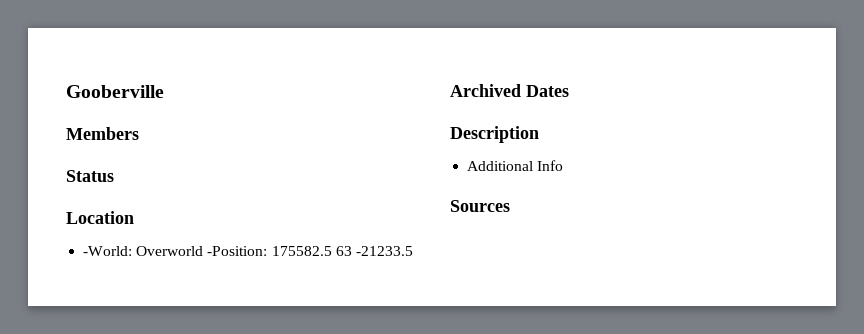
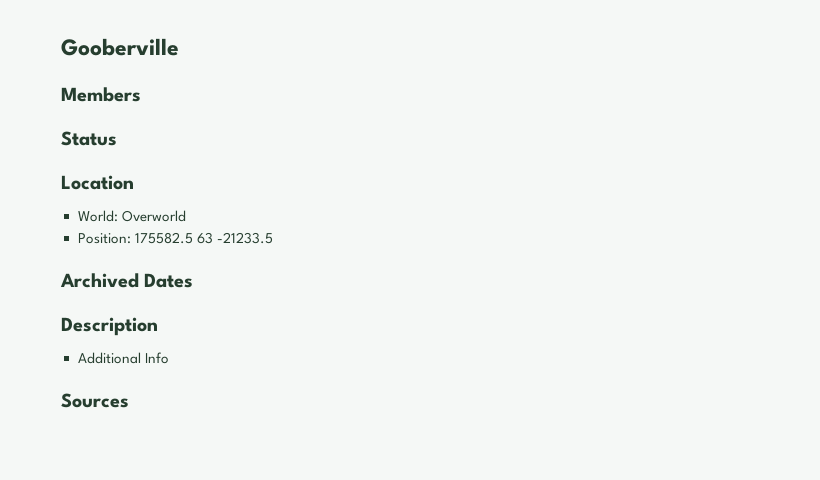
- -World: Overworld -Position: 175582.5 63 -21233.5
+ World: Overworld
+ Position: 175582.5 63 -21233.5

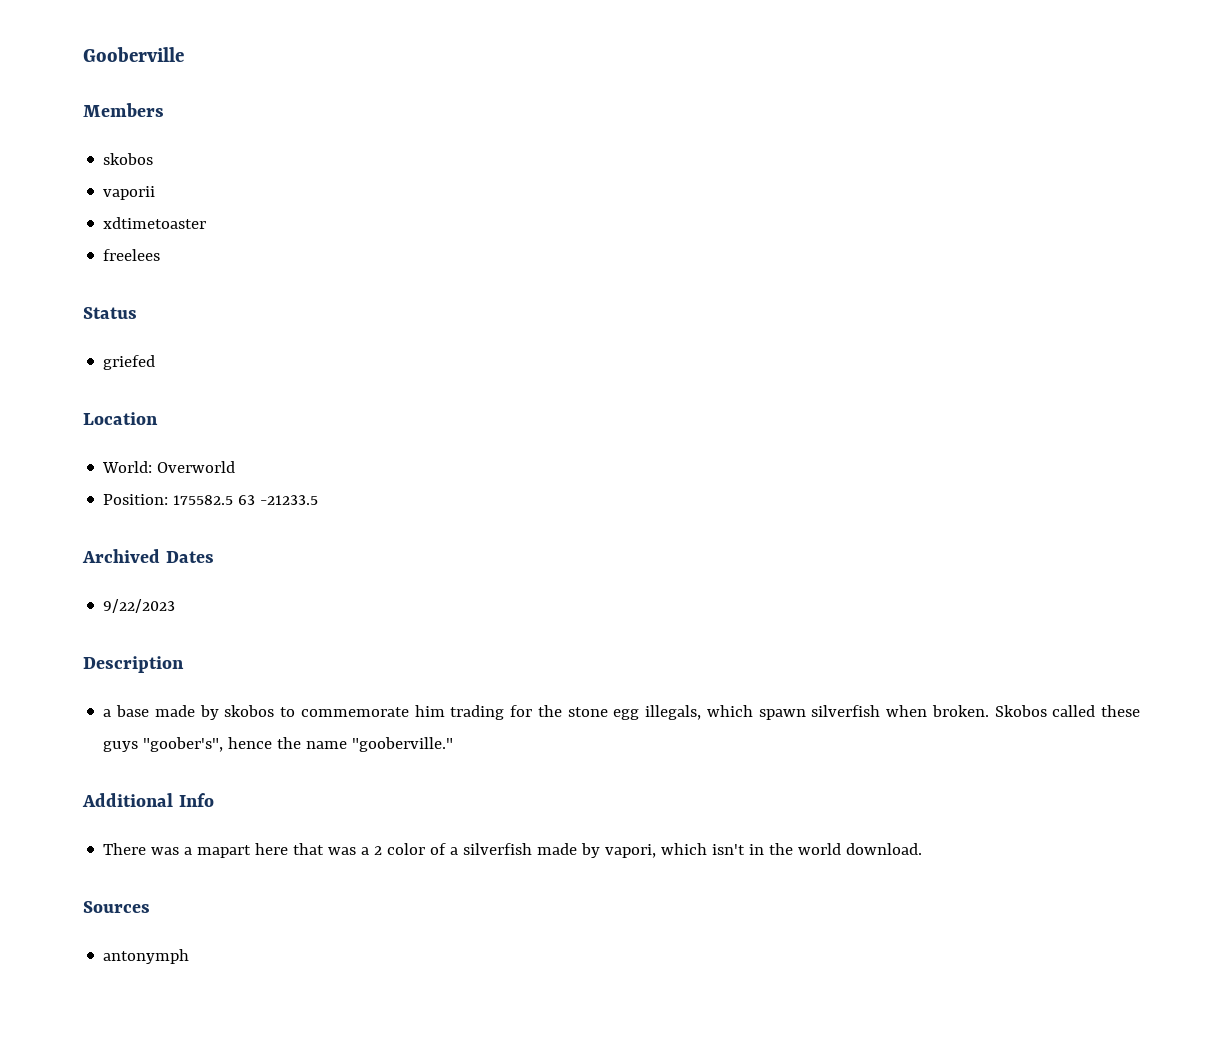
  Members
+ skobos
+ vaporii
+ xdtimetoaster
+ freelees
+ griefed
+ 9/22/2023
+ a base made by skobos to commemorate him trading for the stone egg illegals, which spawn silverfish when broken. Skobos called these guys "goober's", hence the name "gooberville."
  Additional Info
+ There was a mapart here that was a 2 color of a silverfish made by vapori, which isn't in the world download.
+ antonymph

